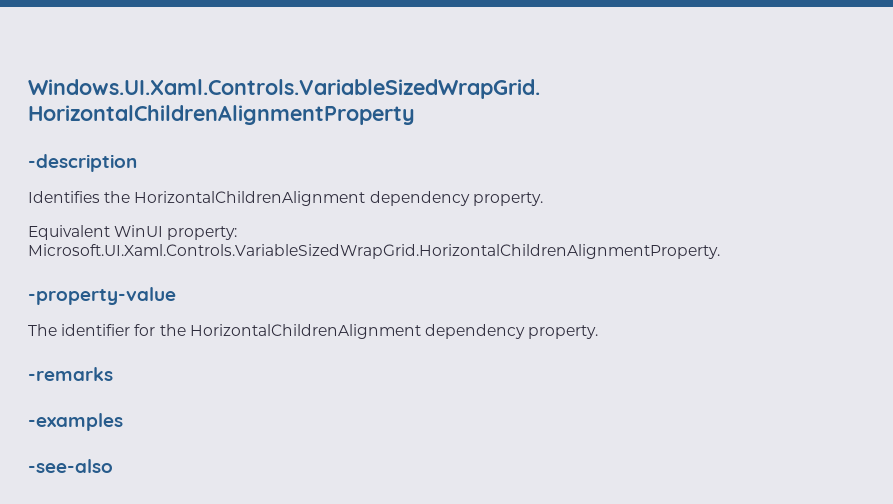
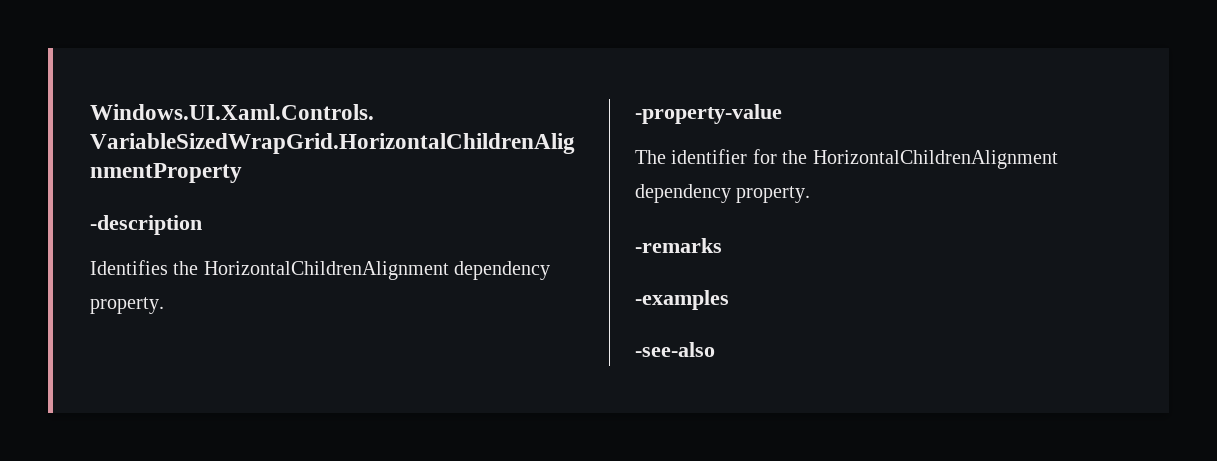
- Equivalent WinUI property: Microsoft.UI.Xaml.Controls.VariableSizedWrapGrid.HorizontalChildrenAlignmentProperty.

